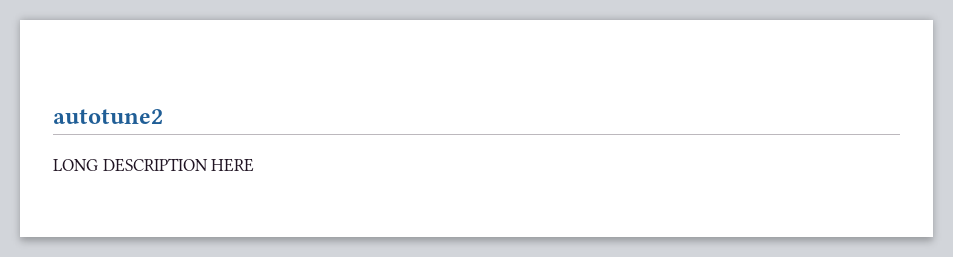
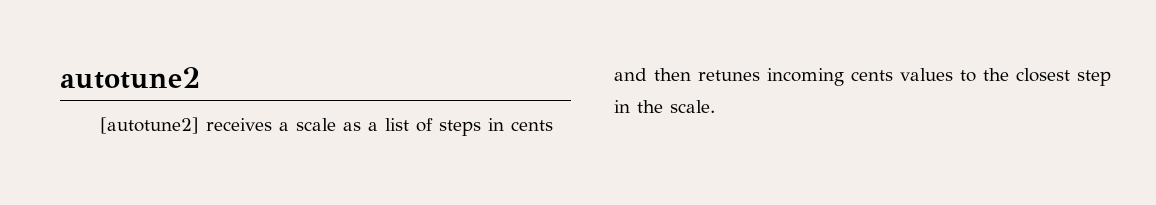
- LONG DESCRIPTION HERE
+ [autotune2] receives a scale as a list of steps in cents and then retunes incoming cents values to the closest step in the scale.

